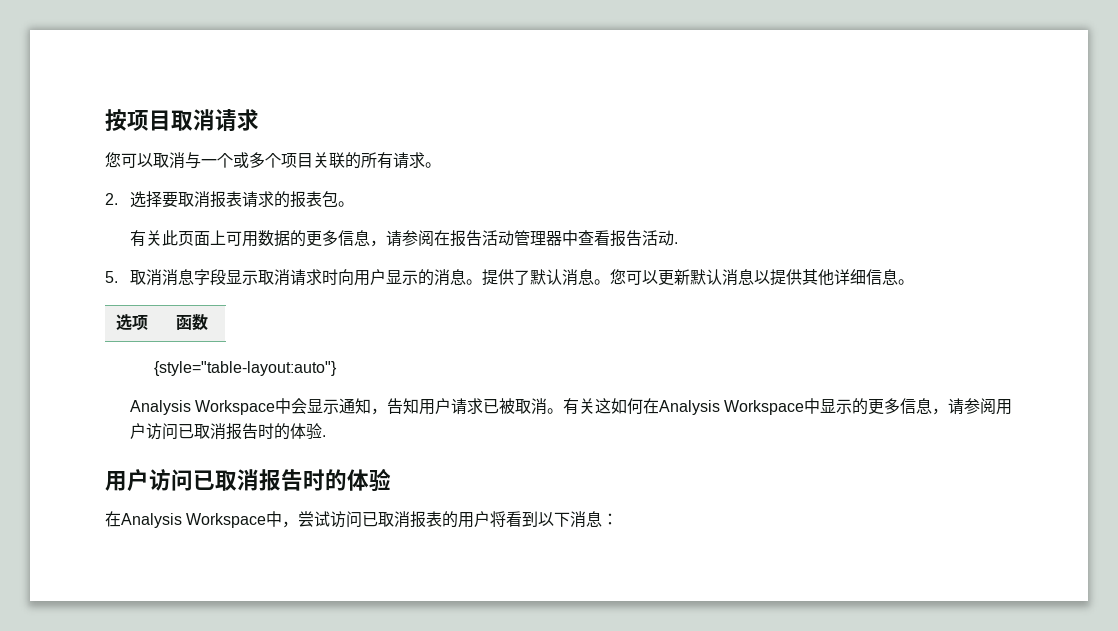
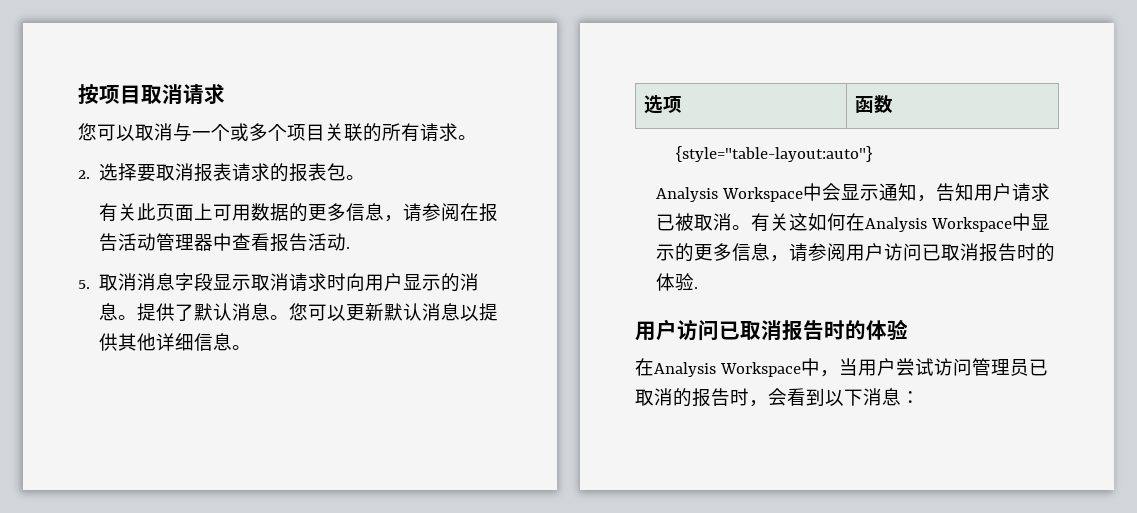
- 在Analysis Workspace中，尝试访问已取消报表的用户将看到以下消息：
+ 在Analysis Workspace中，当用户尝试访问管理员已取消的报告时，会看到以下消息：

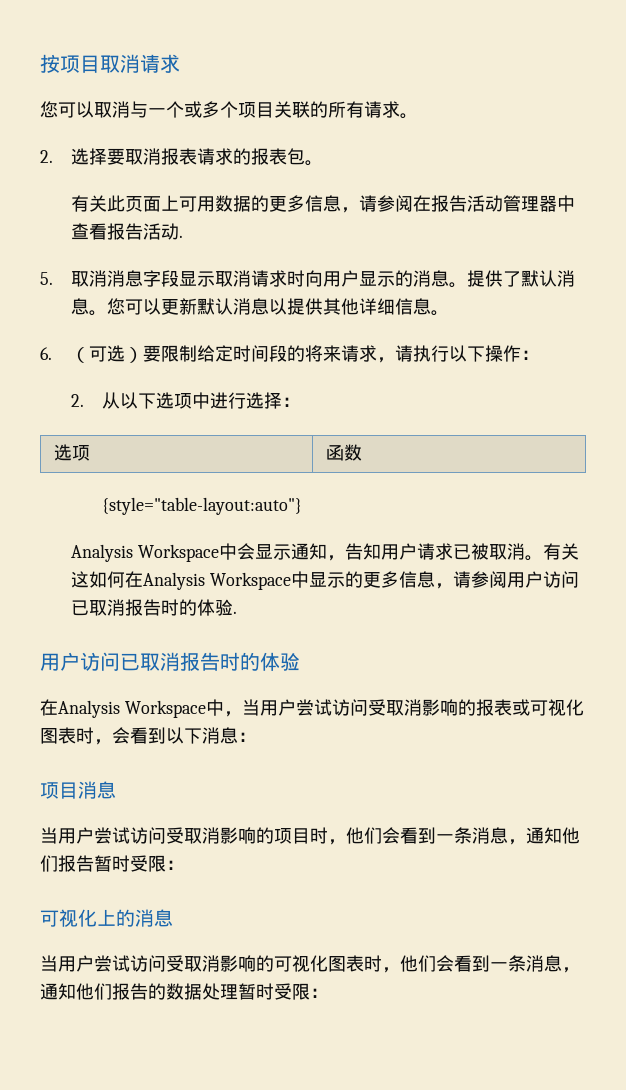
+ 6.（可选）要限制给定时间段的将来请求，请执行以下操作：
+ 2.从以下选项中进行选择：
- 在Analysis Workspace中，当用户尝试访问管理员已取消的报告时，会看到以下消息：
+ 在Analysis Workspace中，当用户尝试访问受取消影响的报表或可视化图表时，会看到以下消息：
+ 项目消息
+ 当用户尝试访问受取消影响的项目时，他们会看到一条消息，通知他们报告暂时受限：
+ 可视化上的消息
+ 当用户尝试访问受取消影响的可视化图表时，他们会看到一条消息，通知他们报告的数据处理暂时受限：

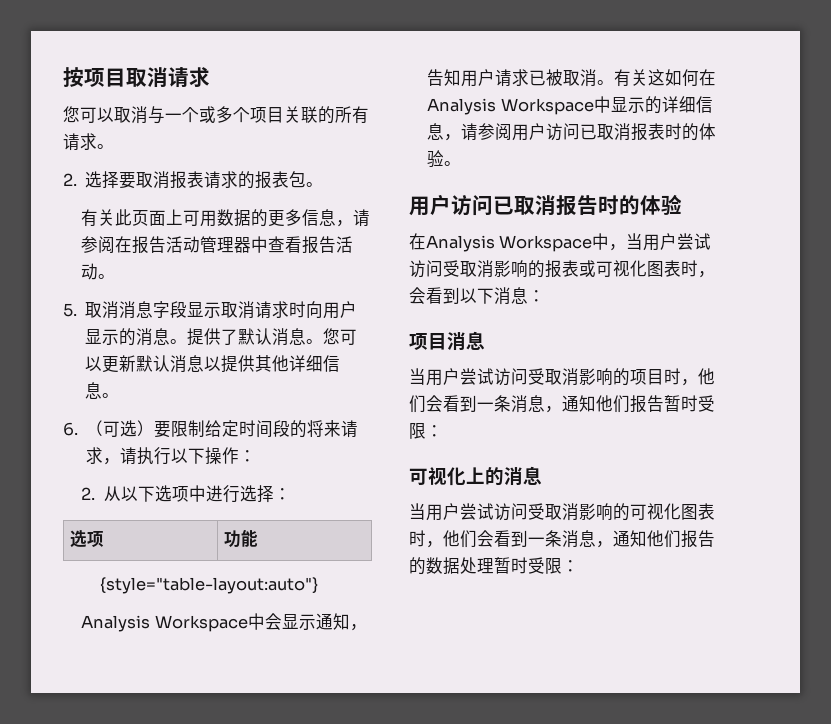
- 有关此页面上可用数据的更多信息，请参阅在报告活动管理器中查看报告活动.
+ 有关此页面上可用数据的更多信息，请参阅在报告活动管理器中查看报告活动。
- 选项 | 函数
+ 选项 | 功能
- 有关这如何在Analysis Workspace中显示的更多信息，请参阅用户访问已取消报告时的体验.
+ 有关这如何在Analysis Workspace中显示的详细信息，请参阅用户访问已取消报表时的体验。

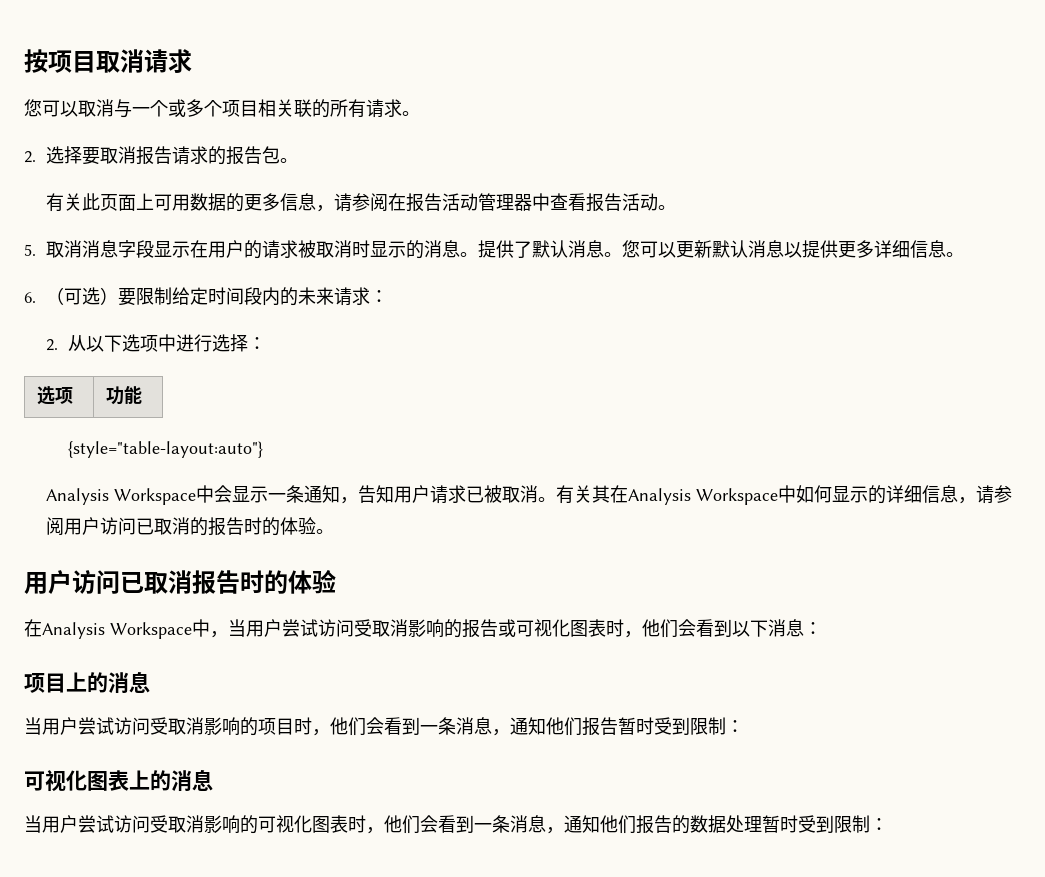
- 您可以取消与一个或多个项目关联的所有请求。
+ 您可以取消与一个或多个项目相关联的所有请求。
- 2.选择要取消报表请求的报表包。
+ 2.选择要取消报告请求的报告包。
- 5.取消消息字段显示取消请求时向用户显示的消息。
+ 5.取消消息字段显示在用户的请求被取消时显示的消息。
- 您可以更新默认消息以提供其他详细信息。
+ 您可以更新默认消息以提供更多详细信息。
- 6.（可选）要限制给定时间段的将来请求，请执行以下操作：
+ 6.（可选）要限制给定时间段内的未来请求：
- Analysis Workspace中会显示通知，告知用户请求已被取消。
+ Analysis Workspace中会显示一条通知，告知用户请求已被取消。
- 有关这如何在Analysis Workspace中显示的详细信息，请参阅用户访问已取消报表时的体验。
+ 有关其在Analysis Workspace中如何显示的详细信息，请参阅用户访问已取消的报告时的体验。
- 在Analysis Workspace中，当用户尝试访问受取消影响的报表或可视化图表时，会看到以下消息：
+ 在Analysis Workspace中，当用户尝试访问受取消影响的报告或可视化图表时，他们会看到以下消息：
- 项目消息
+ 项目上的消息
- 当用户尝试访问受取消影响的项目时，他们会看到一条消息，通知他们报告暂时受限：
+ 当用户尝试访问受取消影响的项目时，他们会看到一条消息，通知他们报告暂时受到限制：
- 可视化上的消息
+ 可视化图表上的消息
- 当用户尝试访问受取消影响的可视化图表时，他们会看到一条消息，通知他们报告的数据处理暂时受限：
+ 当用户尝试访问受取消影响的可视化图表时，他们会看到一条消息，通知他们报告的数据处理暂时受到限制：

